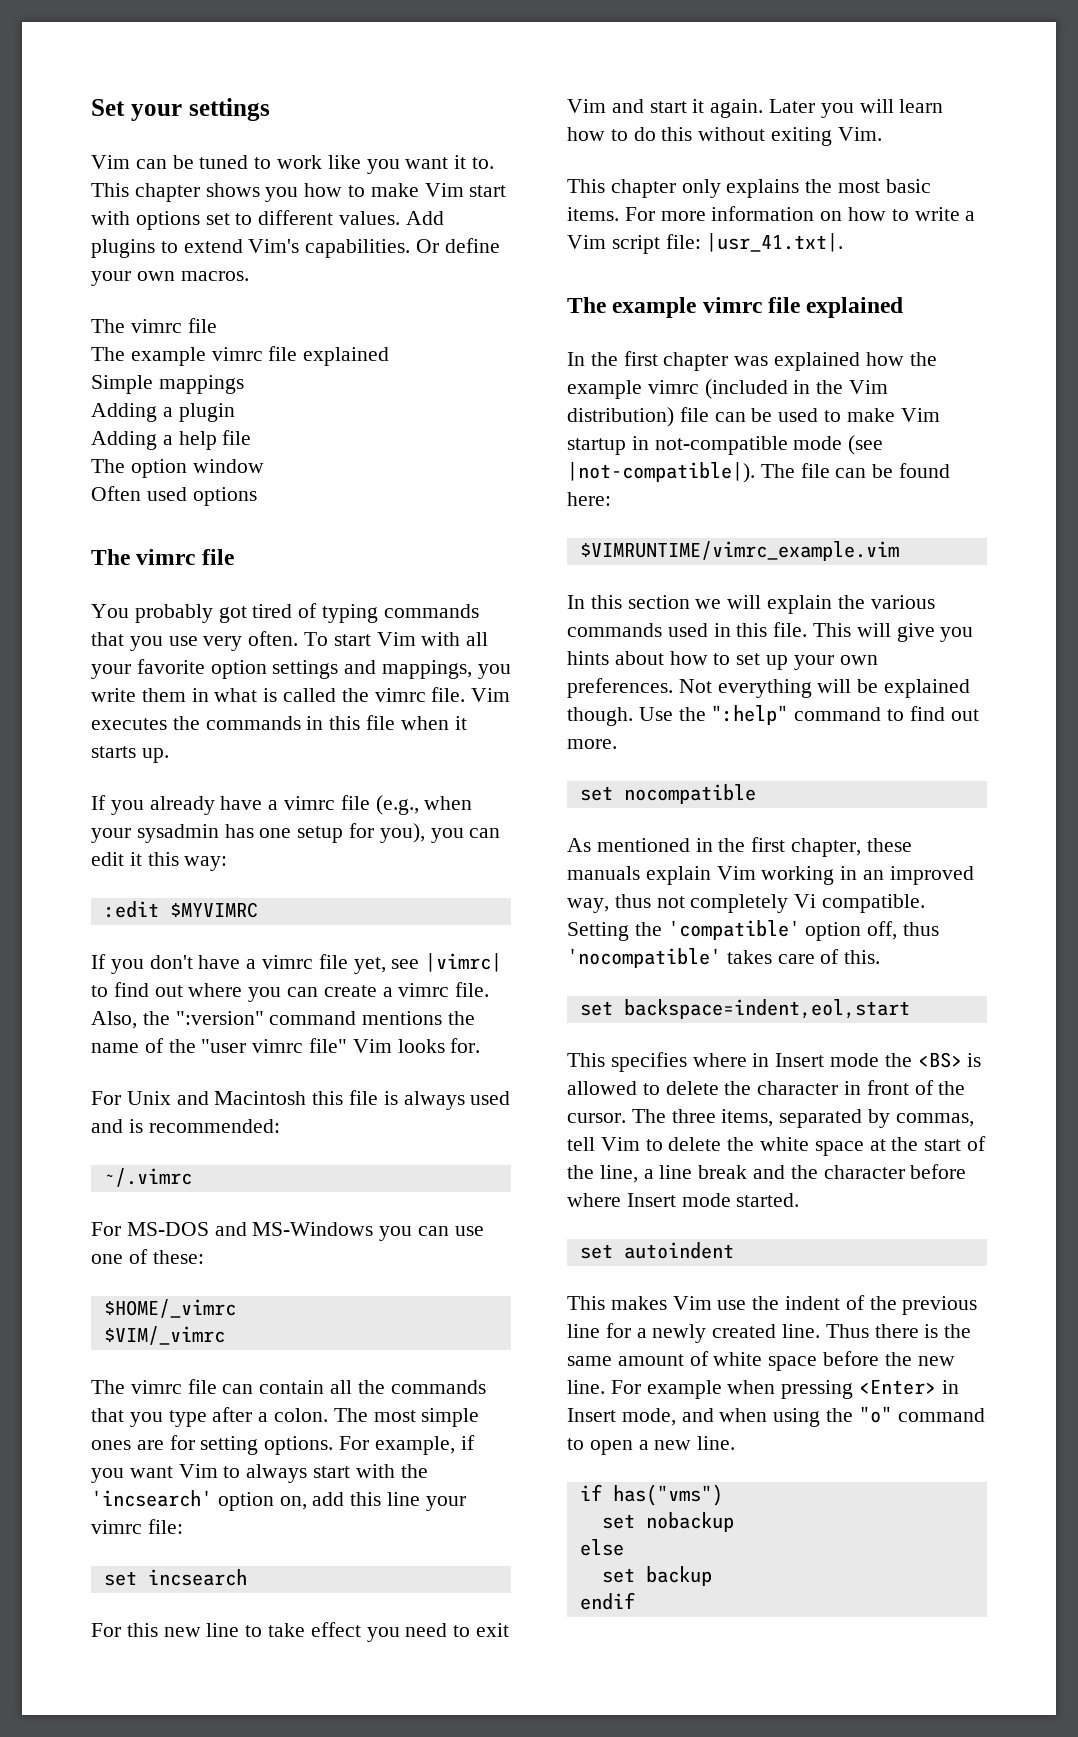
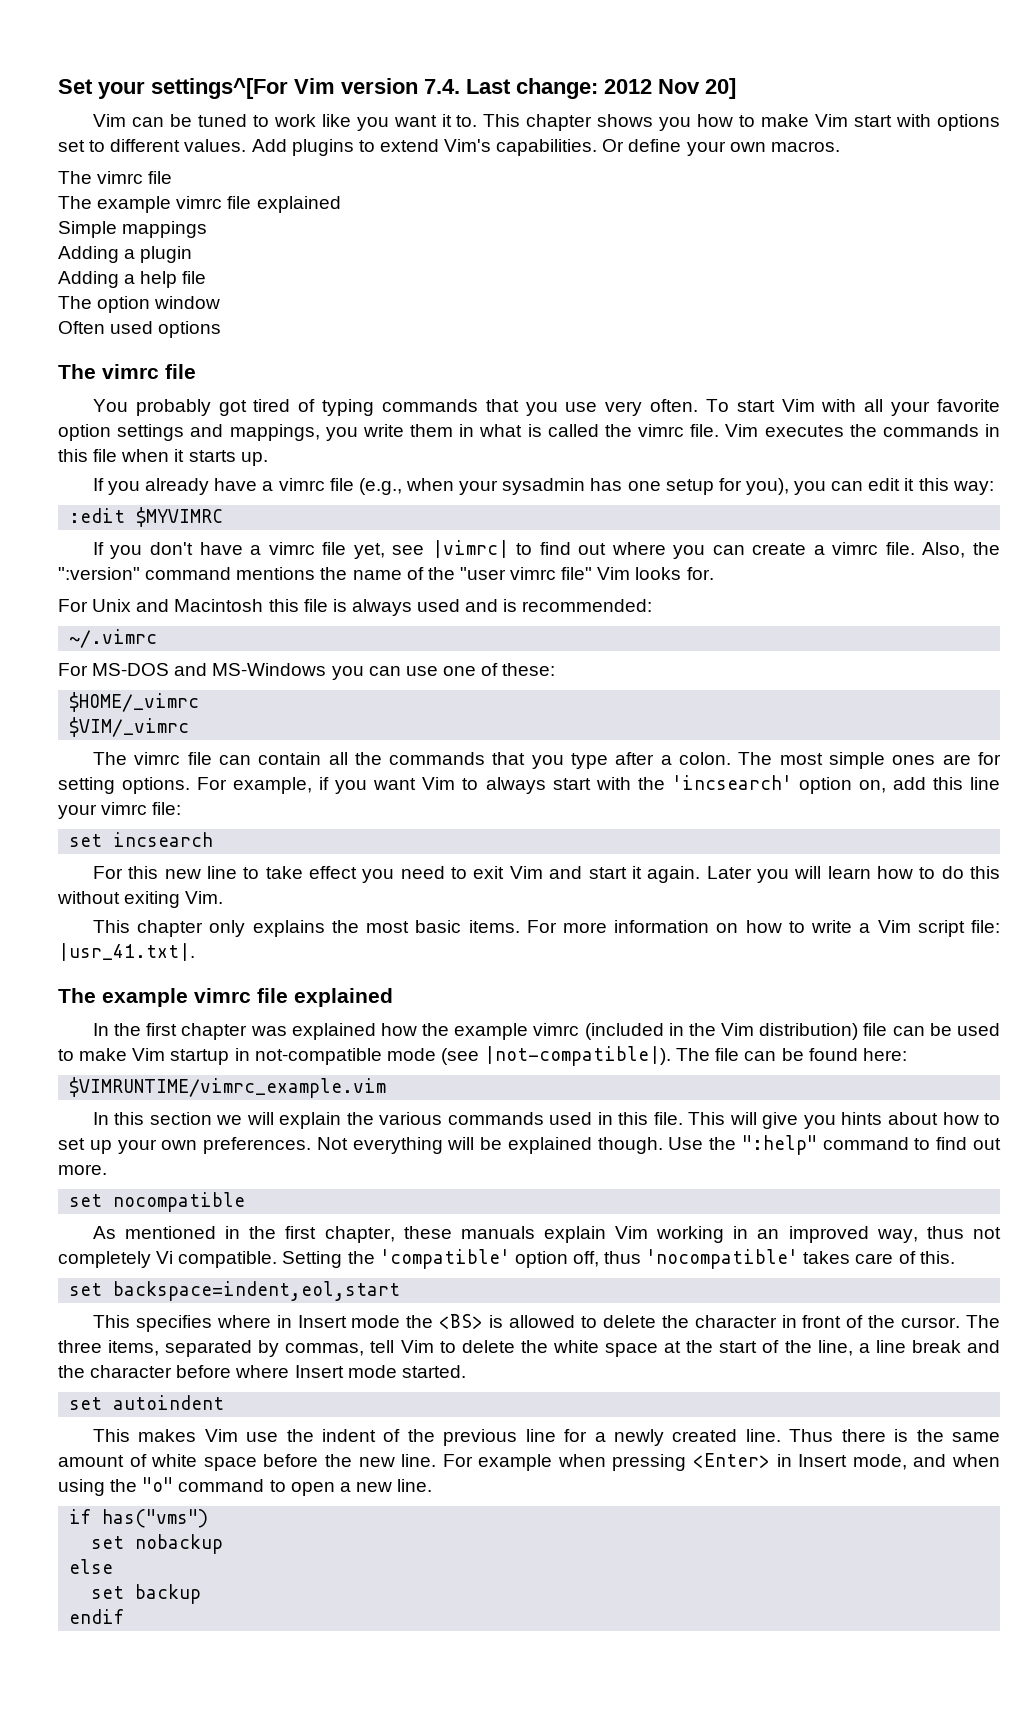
- Set your settings
+ Set your settings^[For Vim version 7.4. Last change: 2012 Nov 20]

